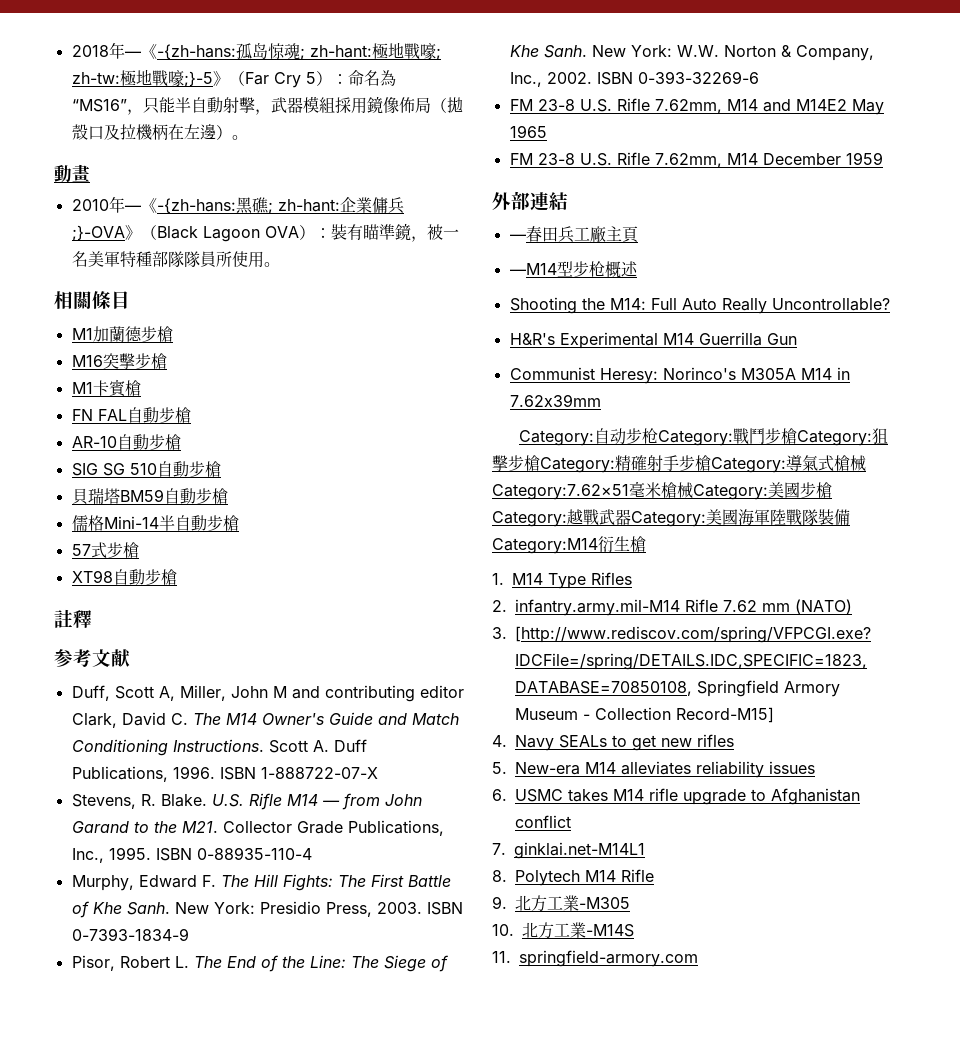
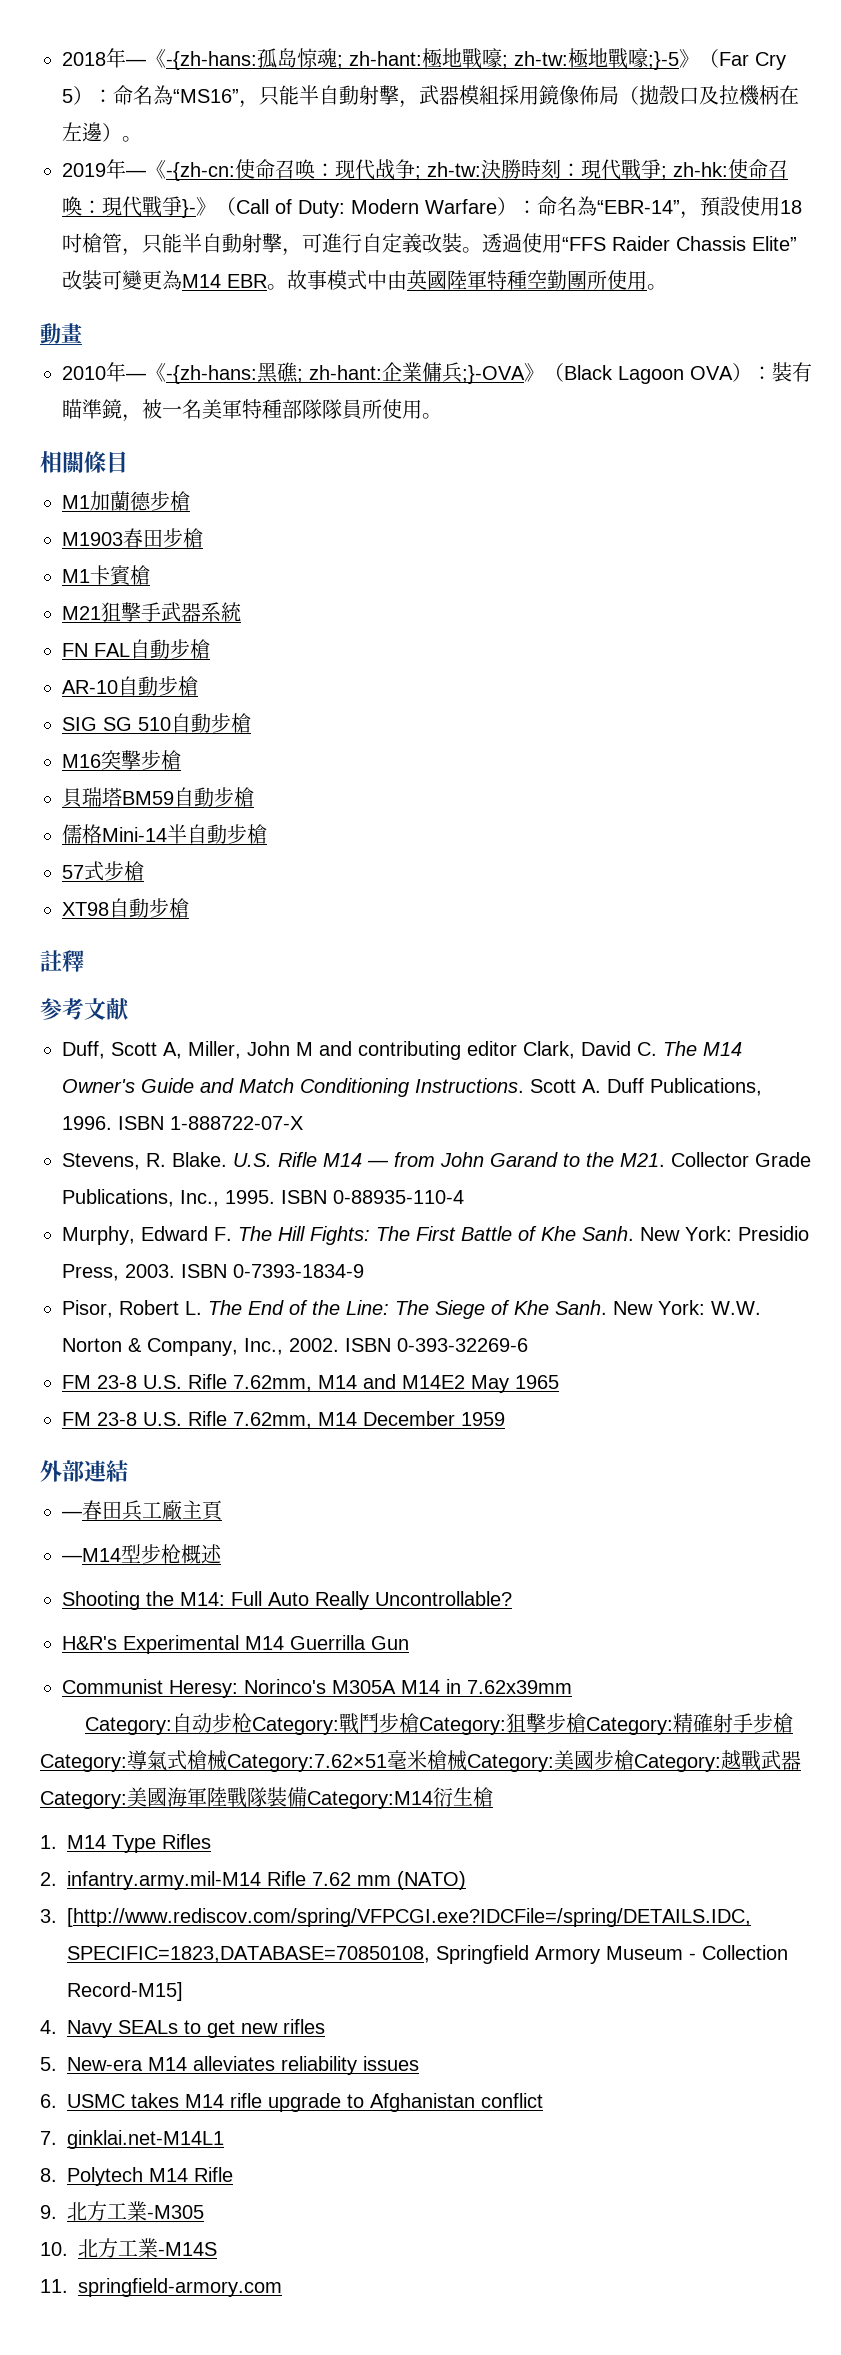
+ 2019年—《-{zh-cn:使命召唤：现代战争; zh-tw:決勝時刻：現代戰爭; zh-hk:使命召喚：現代戰爭}-》（Call of Duty: Modern Warfare）：命名為“EBR-14”，預設使用18吋槍管，只能半自動射擊，可進行自定義改裝。透過使用“FFS Raider Chassis Elite”改裝可變更為M14 EBR。故事模式中由英國陸軍特種空勤團所使用。
- M16突擊步槍
+ M1903春田步槍
+ M21狙擊手武器系統
+ M16突擊步槍

